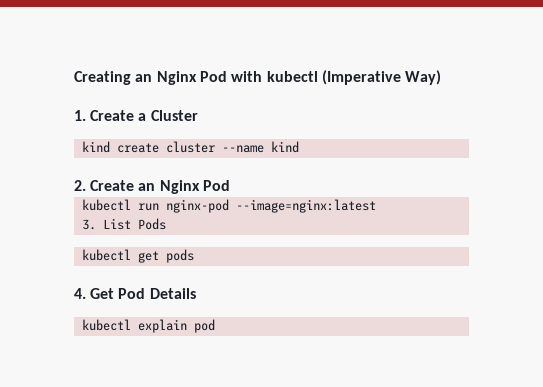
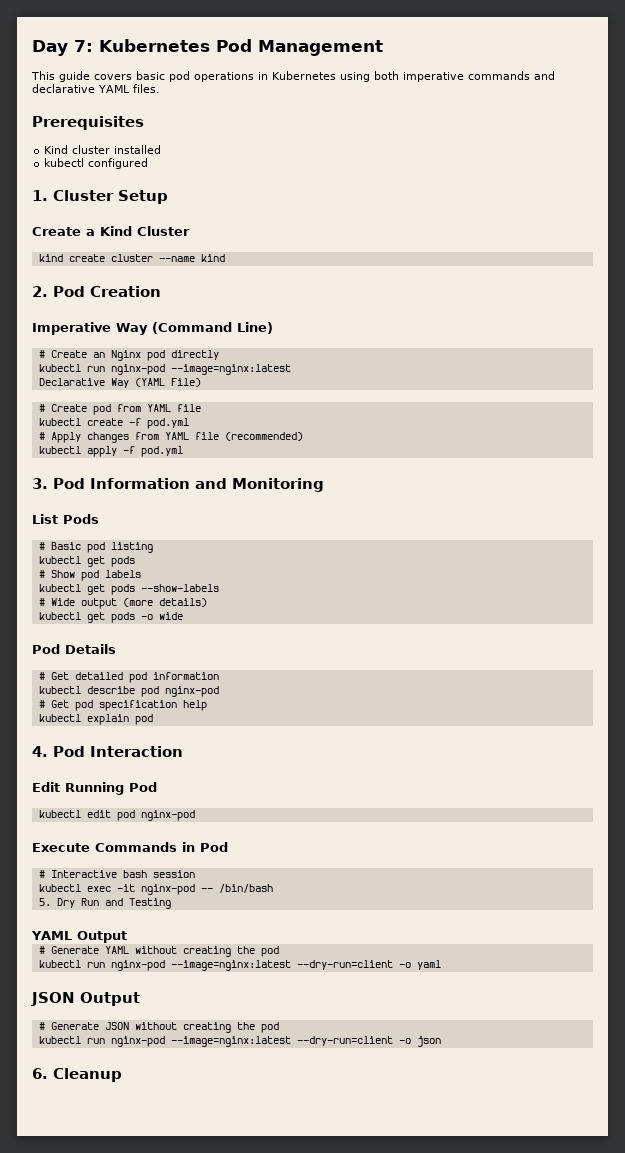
- Creating an Nginx Pod with kubectl (Imperative Way)
+ Day 7: Kubernetes Pod Management
+ This guide covers basic pod operations in Kubernetes using both imperative commands and declarative YAML files.
+ Prerequisites
+ Kind cluster installed
+ kubectl configured
- 1. Create a Cluster
+ 1. Cluster Setup
+ Create a Kind Cluster
- 2. Create an Nginx Pod
+ 2. Pod Creation
+ Imperative Way (Command Line)
+ # Create an Nginx pod directly
- 3. List Pods
+ Declarative Way (YAML File)
+ # Create pod from YAML file
+ kubectl create -f pod.yml
+ # Apply changes from YAML file (recommended)
+ kubectl apply -f pod.yml
+ 3. Pod Information and Monitoring
+ List Pods
+ # Basic pod listing
  kubectl get pods
- 4. Get Pod Details
+ # Show pod labels
+ kubectl get pods --show-labels
+ # Wide output (more details)
+ kubectl get pods -o wide
+ Pod Details
+ # Get detailed pod information
+ kubectl describe pod nginx-pod
+ # Get pod specification help
  kubectl explain pod
+ 4. Pod Interaction
+ Edit Running Pod
+ kubectl edit pod nginx-pod
+ Execute Commands in Pod
+ # Interactive bash session
+ kubectl exec -it nginx-pod -- /bin/bash
+ 5. Dry Run and Testing
+ YAML Output
+ # Generate YAML without creating the pod
+ kubectl run nginx-pod --image=nginx:latest --dry-run=client -o yaml
+ JSON Output
+ # Generate JSON without creating the pod
+ kubectl run nginx-pod --image=nginx:latest --dry-run=client -o json
+ 6. Cleanup

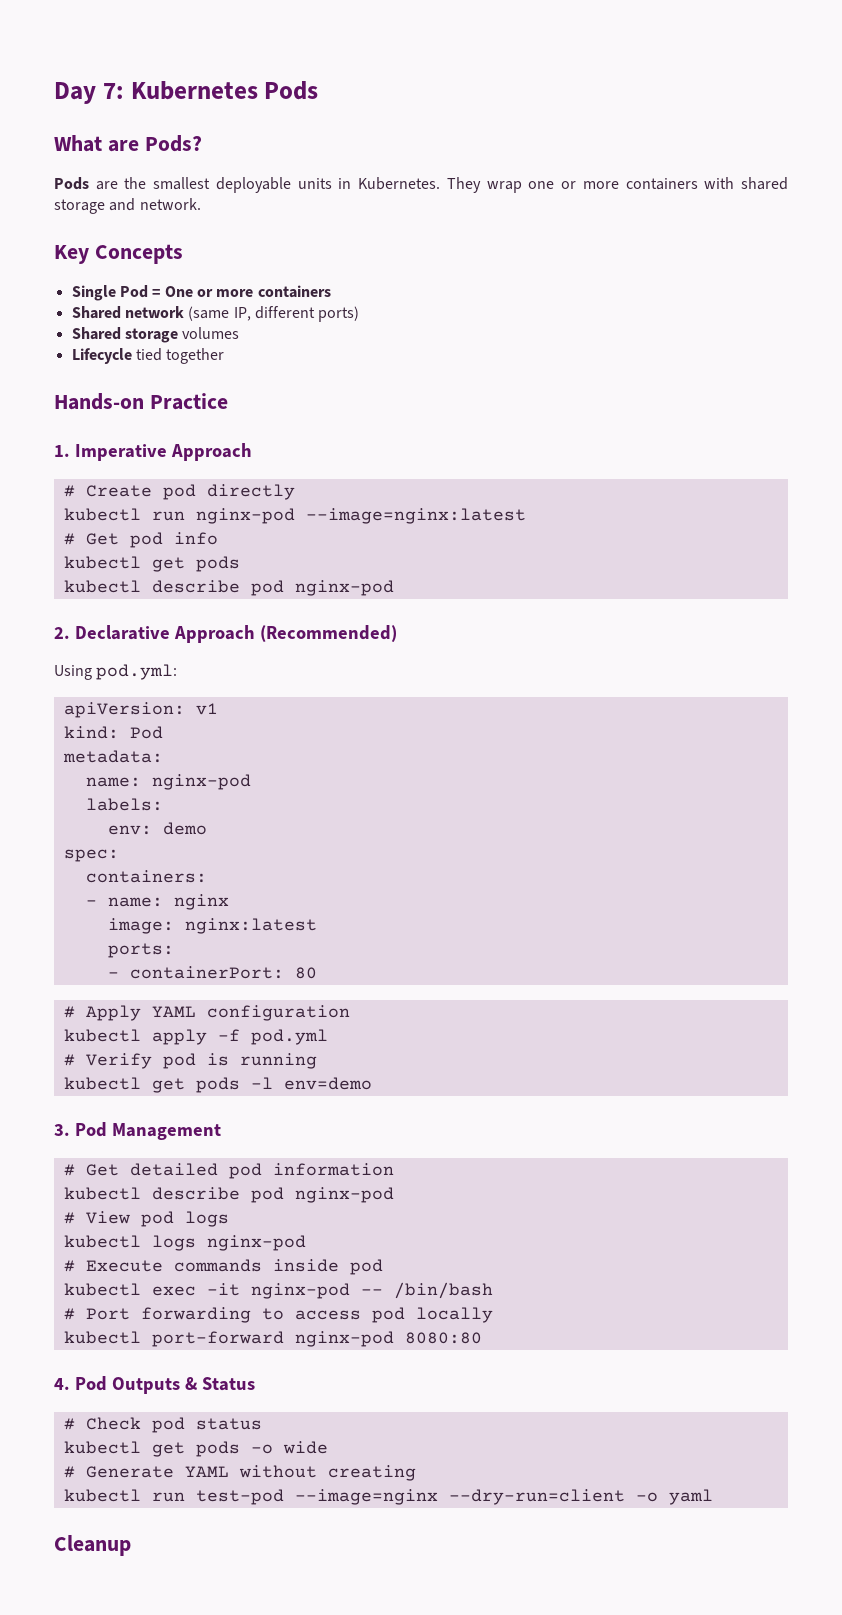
- Day 7: Kubernetes Pod Management
- This guide covers basic pod operations in Kubernetes using both imperative commands and declarative YAML files.
- Prerequisites
- Kind cluster installed
- kubectl configured
- 1. Cluster Setup
- Create a Kind Cluster
- kind create cluster --name kind
- 2. Pod Creation
- Imperative Way (Command Line)
- # Create an Nginx pod directly
+ Day 7: Kubernetes Pods
+ What are Pods?
+ Pods are the smallest deployable units in Kubernetes. They wrap one or more containers with shared storage and network.
+ Key Concepts
+ Single Pod = One or more containers
+ Shared network (same IP, different ports)
+ Shared storage volumes
+ Lifecycle tied together
+ Hands-on Practice
+ 1. Imperative Approach
+ # Create pod directly
- Declarative Way (YAML File)
- # Create pod from YAML file
- kubectl create -f pod.yml
- # Apply changes from YAML file (recommended)
+ # Get pod info
+ kubectl get pods
+ kubectl describe pod nginx-pod
+ 2. Declarative Approach (Recommended)
+ Using pod.yml:
+ apiVersion: v1
+ kind: Pod
+ metadata:
+ name: nginx-pod
+ labels:
+ env: demo
+ spec:
+ containers:
+ - name: nginx
+ image: nginx:latest
+ ports:
+ - containerPort: 80
+ # Apply YAML configuration
  kubectl apply -f pod.yml
- 3. Pod Information and Monitoring
- List Pods
- # Basic pod listing
- kubectl get pods
- # Show pod labels
- kubectl get pods --show-labels
- # Wide output (more details)
- kubectl get pods -o wide
- Pod Details
+ # Verify pod is running
+ kubectl get pods -l env=demo
+ 3. Pod Management
- # Get pod specification help
- kubectl explain pod
- 4. Pod Interaction
- Edit Running Pod
- kubectl edit pod nginx-pod
- Execute Commands in Pod
- # Interactive bash session
+ # View pod logs
+ kubectl logs nginx-pod
+ # Execute commands inside pod
- 5. Dry Run and Testing
- YAML Output
+ # Port forwarding to access pod locally
+ kubectl port-forward nginx-pod 8080:80
+ 4. Pod Outputs & Status
+ # Check pod status
+ kubectl get pods -o wide
- # Generate YAML without creating the pod
- kubectl run nginx-pod --image=nginx:latest --dry-run=client -o yaml
+ # Generate YAML without creating
+ kubectl run test-pod --image=nginx --dry-run=client -o yaml
- JSON Output
- # Generate JSON without creating the pod
- kubectl run nginx-pod --image=nginx:latest --dry-run=client -o json
- 6. Cleanup
+ Cleanup

